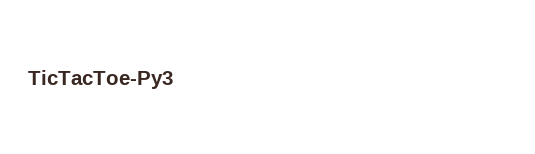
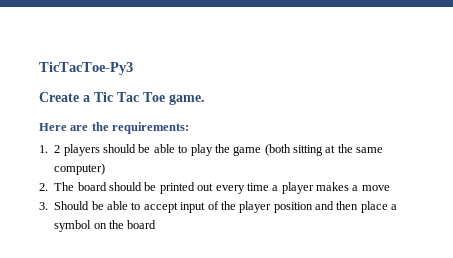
+ Create a Tic Tac Toe game.
+ Here are the requirements:
+ 1. 2 players should be able to play the game (both sitting at the same computer)
+ 2. The board should be printed out every time a player makes a move
+ 3. Should be able to accept input of the player position and then place a symbol on the board

